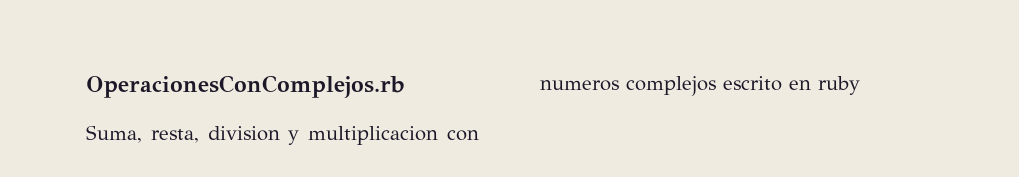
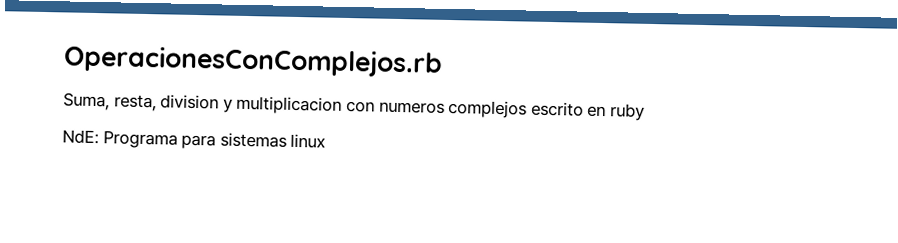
+ NdE: Programa para sistemas linux

